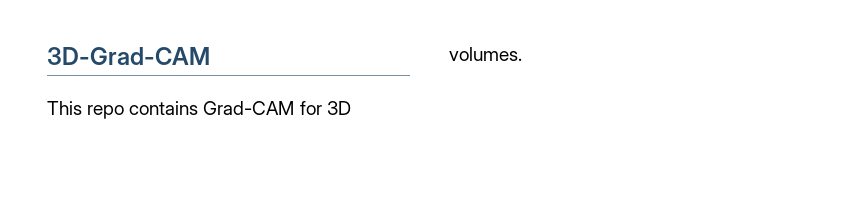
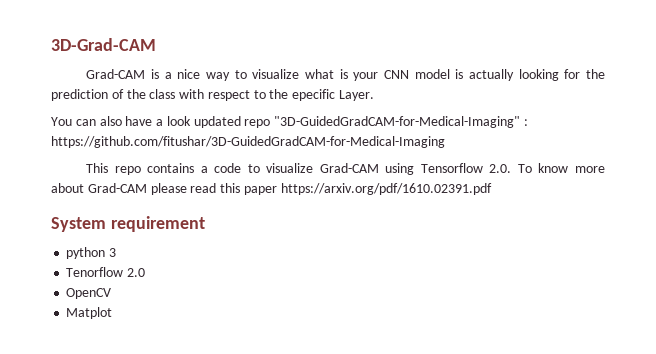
- This repo contains Grad-CAM for 3D volumes.
+ Grad-CAM is a nice way to visualize what is your CNN model is actually looking for the prediction of the class with respect to the epecific Layer.
+ You can also have a look updated repo "3D-GuidedGradCAM-for-Medical-Imaging" : https://github.com/fitushar/3D-GuidedGradCAM-for-Medical-Imaging
+ This repo contains a code to visualize Grad-CAM using Tensorflow 2.0. To know more about Grad-CAM please read this paper https://arxiv.org/pdf/1610.02391.pdf
+ System requirement
+ python 3
+ Tenorflow 2.0
+ OpenCV
+ Matplot

